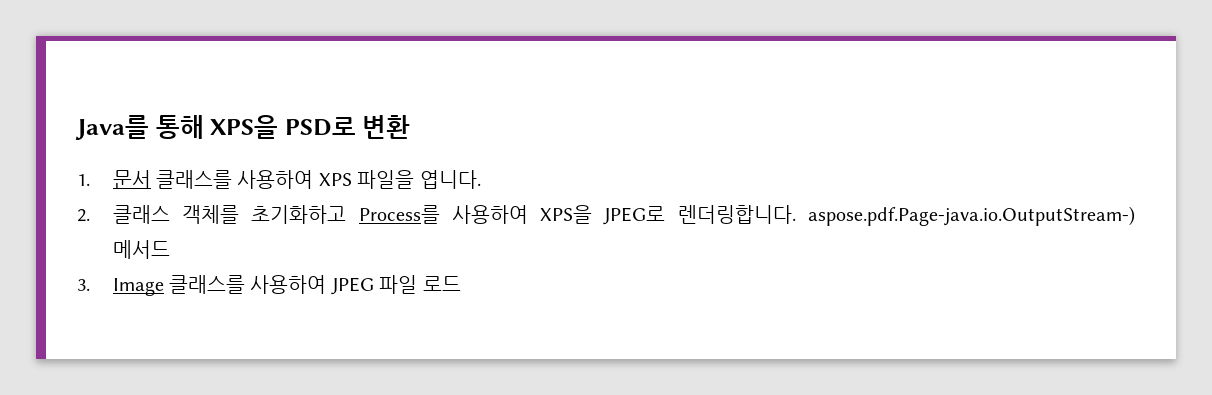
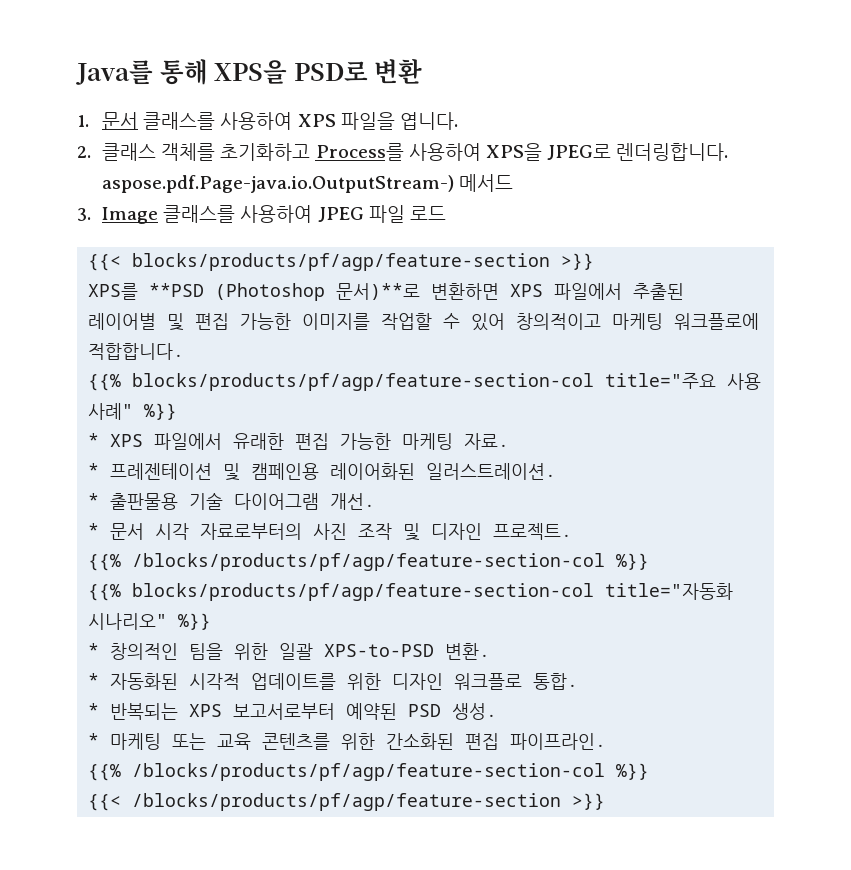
+ {{< blocks/products/pf/agp/feature-section >}}
+ XPS를 **PSD (Photoshop 문서)**로 변환하면 XPS 파일에서 추출된 레이어별 및 편집 가능한 이미지를 작업할 수 있어 창의적이고 마케팅 워크플로에 적합합니다.
+ {{% blocks/products/pf/agp/feature-section-col title="주요 사용 사례" %}}
+ * XPS 파일에서 유래한 편집 가능한 마케팅 자료.
+ * 프레젠테이션 및 캠페인용 레이어화된 일러스트레이션.
+ * 출판물용 기술 다이어그램 개선.
+ * 문서 시각 자료로부터의 사진 조작 및 디자인 프로젝트.
+ {{% /blocks/products/pf/agp/feature-section-col %}}
+ {{% blocks/products/pf/agp/feature-section-col title="자동화 시나리오" %}}
+ * 창의적인 팀을 위한 일괄 XPS-to-PSD 변환.
+ * 자동화된 시각적 업데이트를 위한 디자인 워크플로 통합.
+ * 반복되는 XPS 보고서로부터 예약된 PSD 생성.
+ * 마케팅 또는 교육 콘텐츠를 위한 간소화된 편집 파이프라인.
+ {{% /blocks/products/pf/agp/feature-section-col %}}
+ {{< /blocks/products/pf/agp/feature-section >}}

